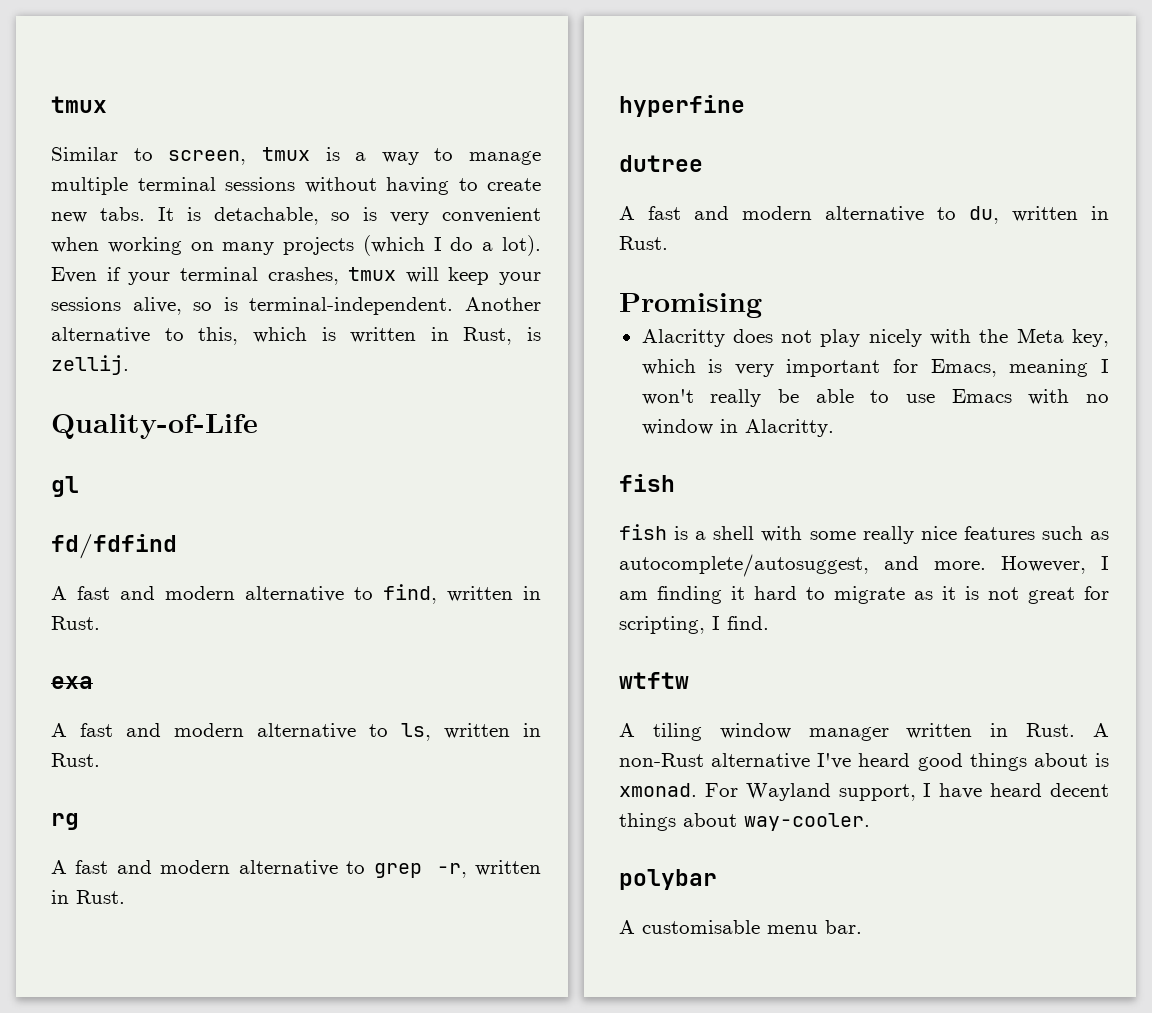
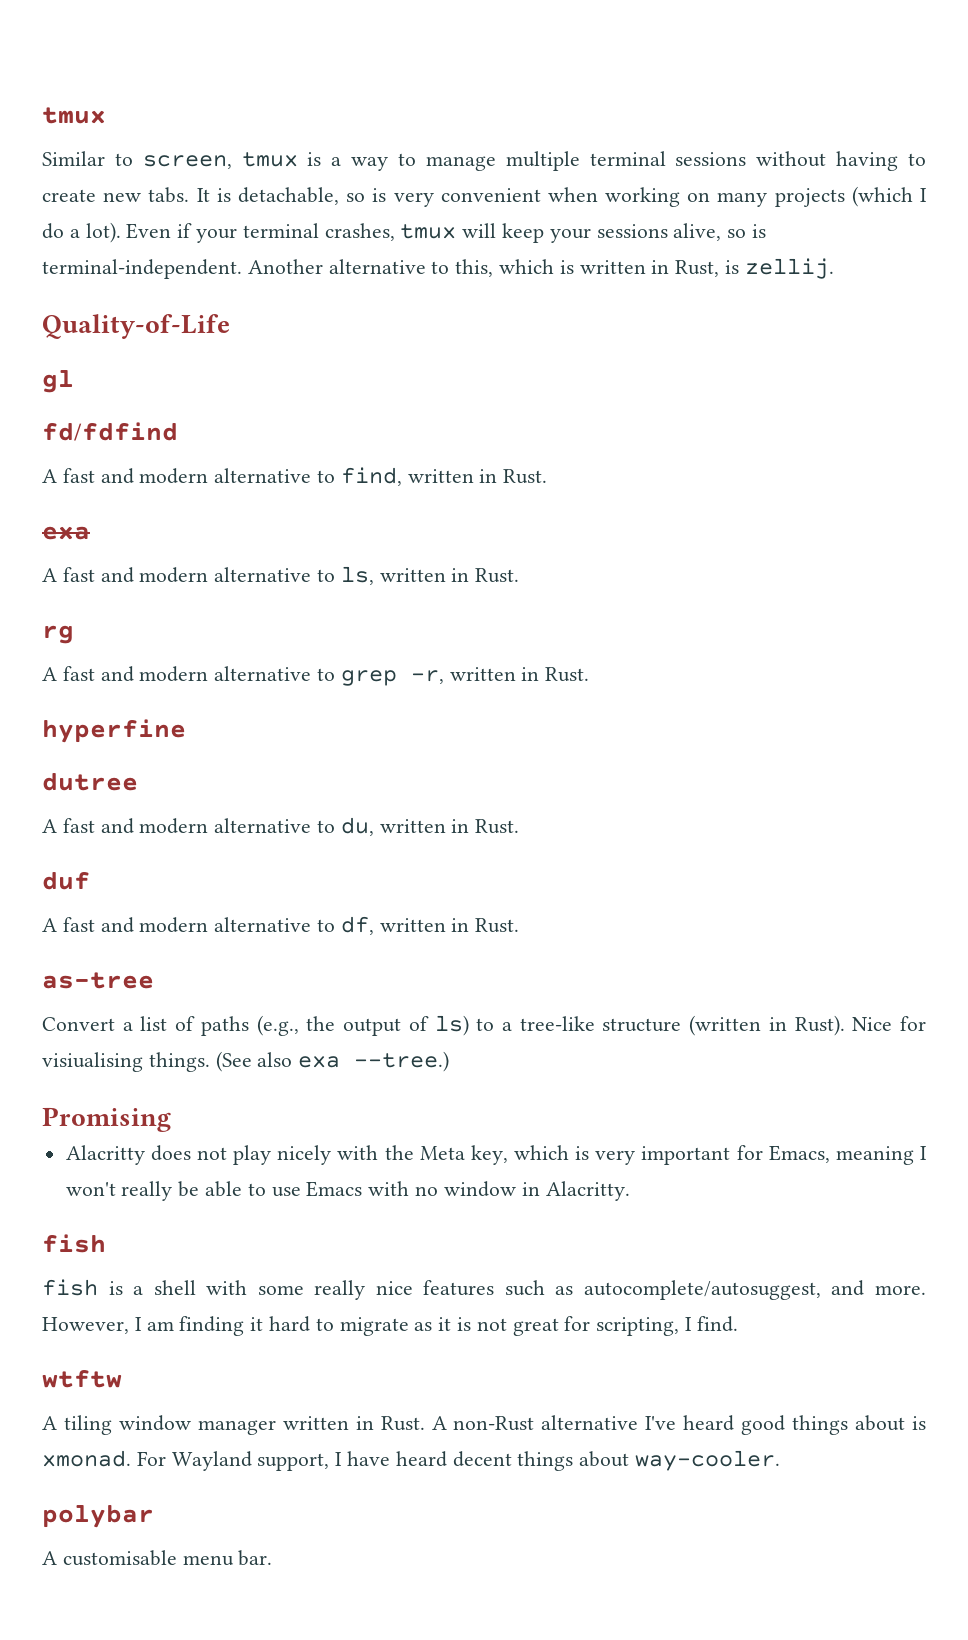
+ duf
+ A fast and modern alternative to df, written in Rust.
+ as-tree
+ Convert a list of paths (e.g., the output of ls) to a tree-like structure (written in Rust). Nice for visiualising things. (See also exa --tree.)

